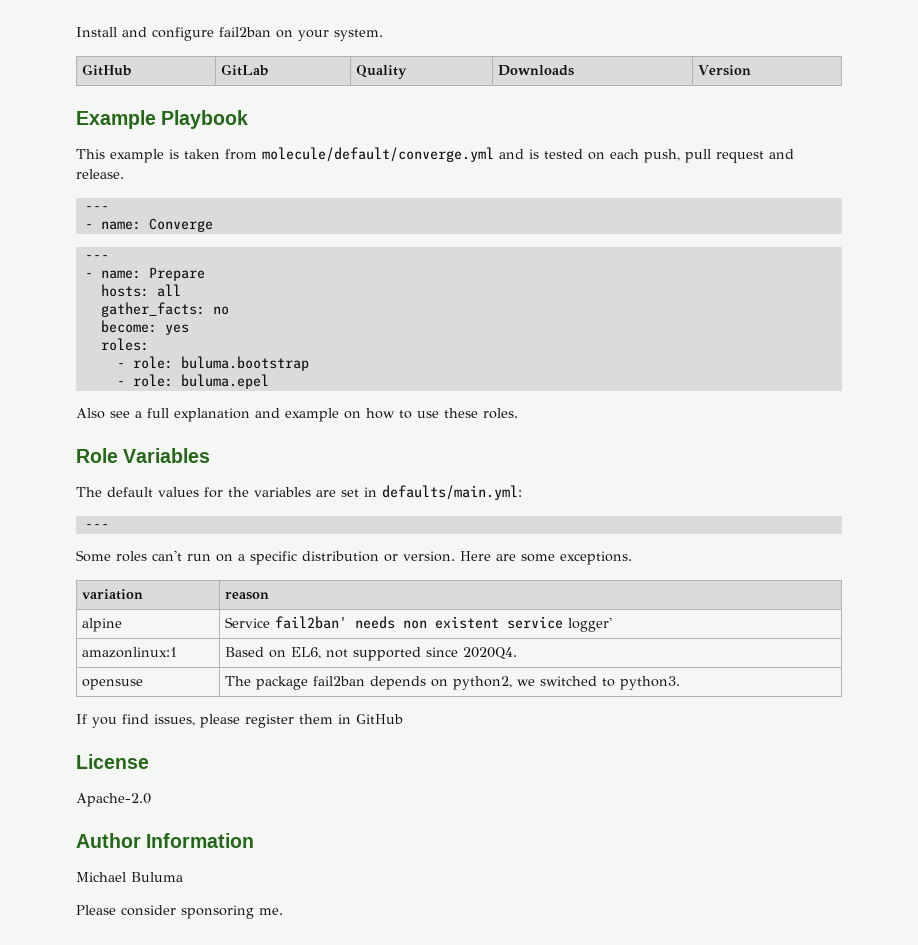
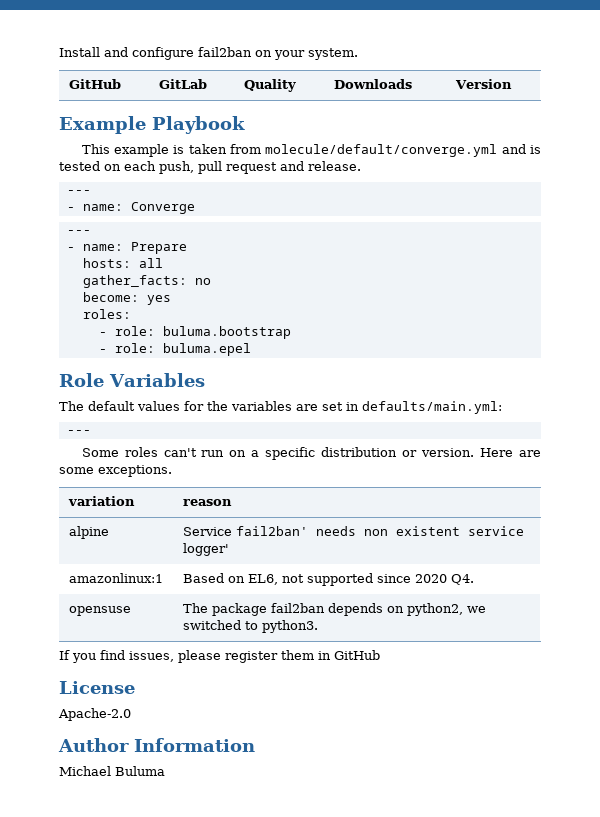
- Also see a full explanation and example on how to use these roles.
- amazonlinux:1 | Based on EL6, not supported since 2020Q4.
+ amazonlinux:1 | Based on EL6, not supported since 2020 Q4.
- Please consider sponsoring me.

